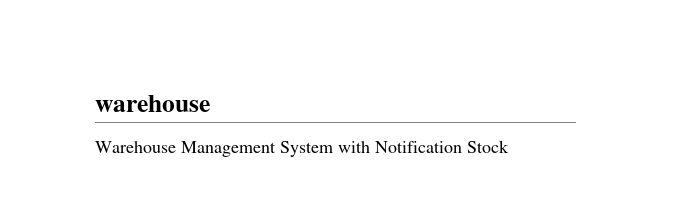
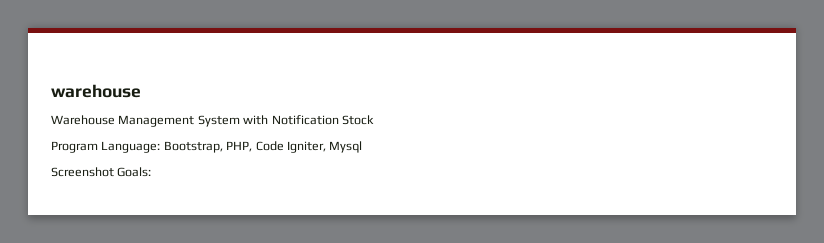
+ Program Language: Bootstrap, PHP, Code Igniter, Mysql
+ Screenshot Goals:

